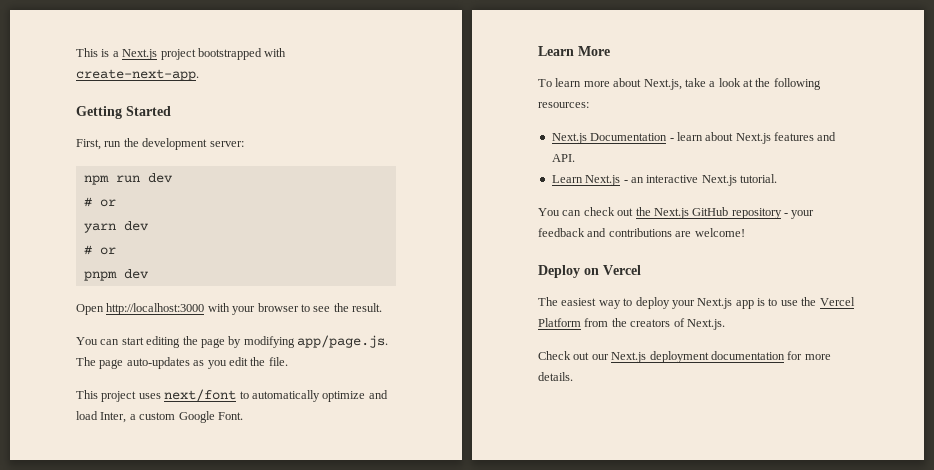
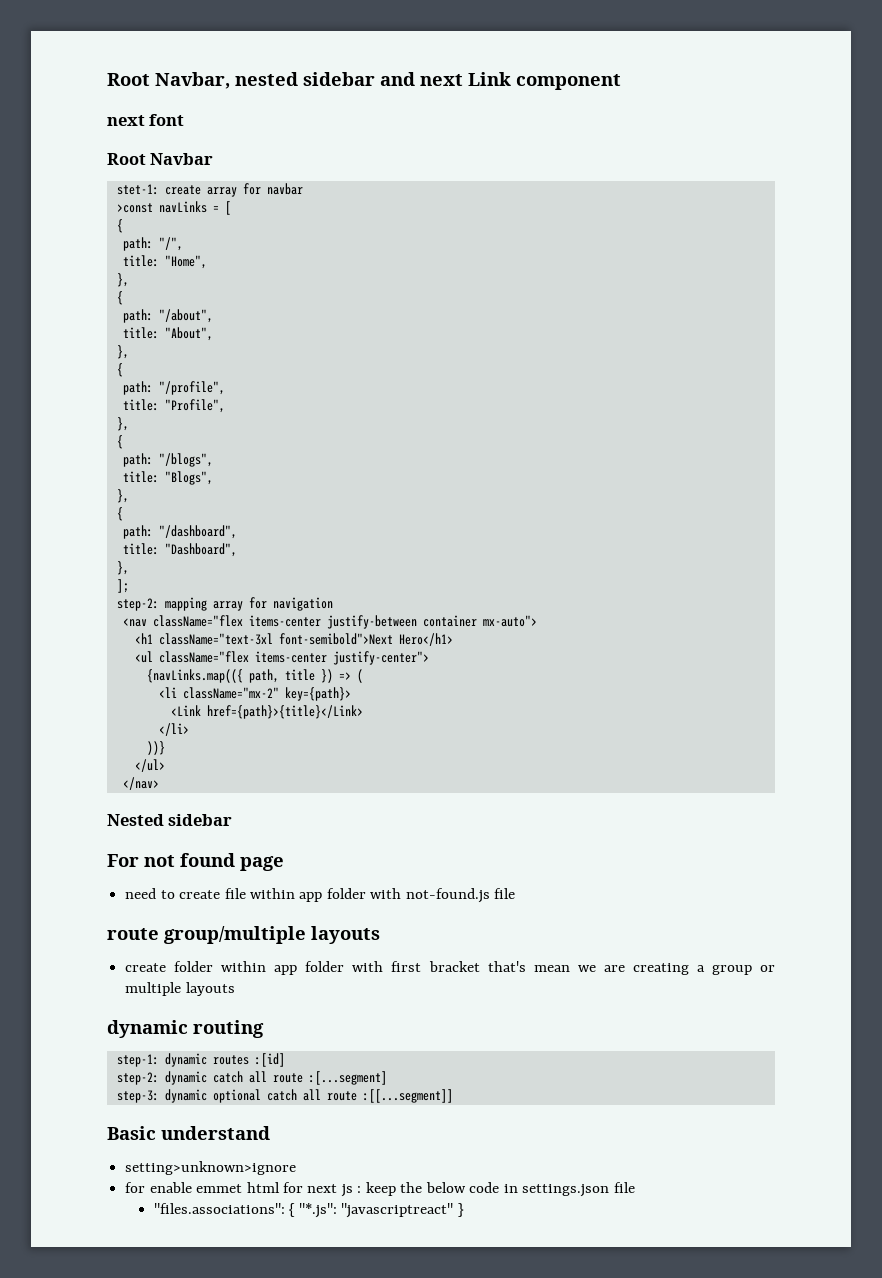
- This is a Next.js project bootstrapped with create-next-app.
- Getting Started
- First, run the development server:
- npm run dev
- # or
- yarn dev
- # or
- pnpm dev
- Open http://localhost:3000 with your browser to see the result.
- You can start editing the page by modifying app/page.js. The page auto-updates as you edit the file.
- This project uses next/font to automatically optimize and load Inter, a custom Google Font.
- Learn More
- To learn more about Next.js, take a look at the following resources:
- Next.js Documentation - learn about Next.js features and API.
- Learn Next.js - an interactive Next.js tutorial.
- You can check out the Next.js GitHub repository - your feedback and contributions are welcome!
- Deploy on Vercel
- The easiest way to deploy your Next.js app is to use the Vercel Platform from the creators of Next.js.
- Check out our Next.js deployment documentation for more details.
+ Root Navbar, nested sidebar and next Link component
+ next font
+ Root Navbar
+ stet-1: create array for navbar
+ >const navLinks = [
+ {
+ path: "/",
+ title: "Home",
+ },
+ {
+ path: "/about",
+ title: "About",
+ },
+ {
+ path: "/profile",
+ title: "Profile",
+ },
+ {
+ path: "/blogs",
+ title: "Blogs",
+ },
+ {
+ path: "/dashboard",
+ title: "Dashboard",
+ },
+ ];
+ step-2: mapping array for navigation
+ <nav className="flex items-center justify-between container mx-auto">
+ <h1 className="text-3xl font-semibold">Next Hero</h1>
+ <ul className="flex items-center justify-center">
+ {navLinks.map(({ path, title }) => (
+ <li className="mx-2" key={path}>
+ <Link href={path}>{title}</Link>
+ </li>
+ ))}
+ </ul>
+ </nav>
+ Nested sidebar
+ For not found page
+ need to create file within app folder with not-found.js file
+ route group/multiple layouts
+ create folder within app folder with first bracket that's mean we are creating a group or multiple layouts
+ dynamic routing
+ step-1: dynamic routes :[id]
+ step-2: dynamic catch all route :[...segment]
+ step-3: dynamic optional catch all route :[[...segment]]
+ Basic understand
+ setting>unknown>ignore
+ for enable emmet html for next js : keep the below code in settings.json file
+ "files.associations": { "*.js": "javascriptreact" }

